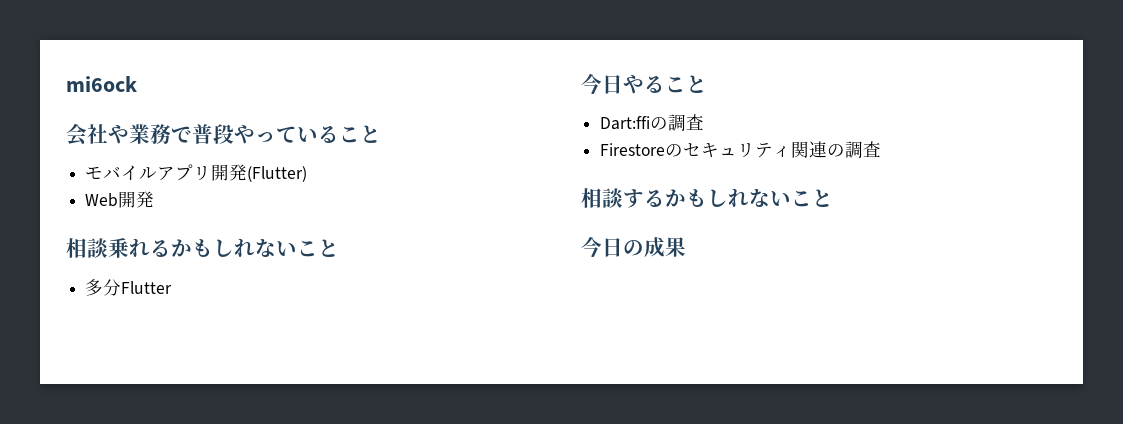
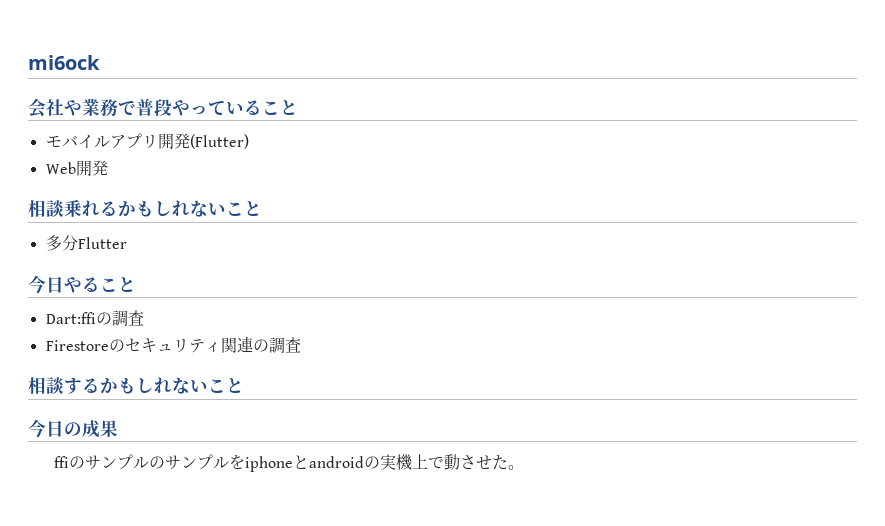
+ ffiのサンプルのサンプルをiphoneとandroidの実機上で動させた。

